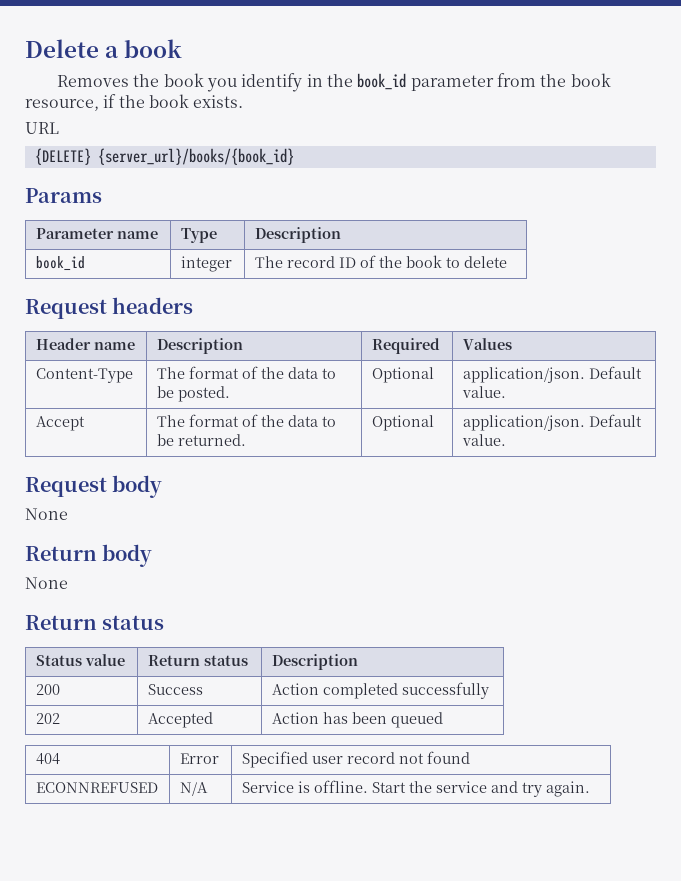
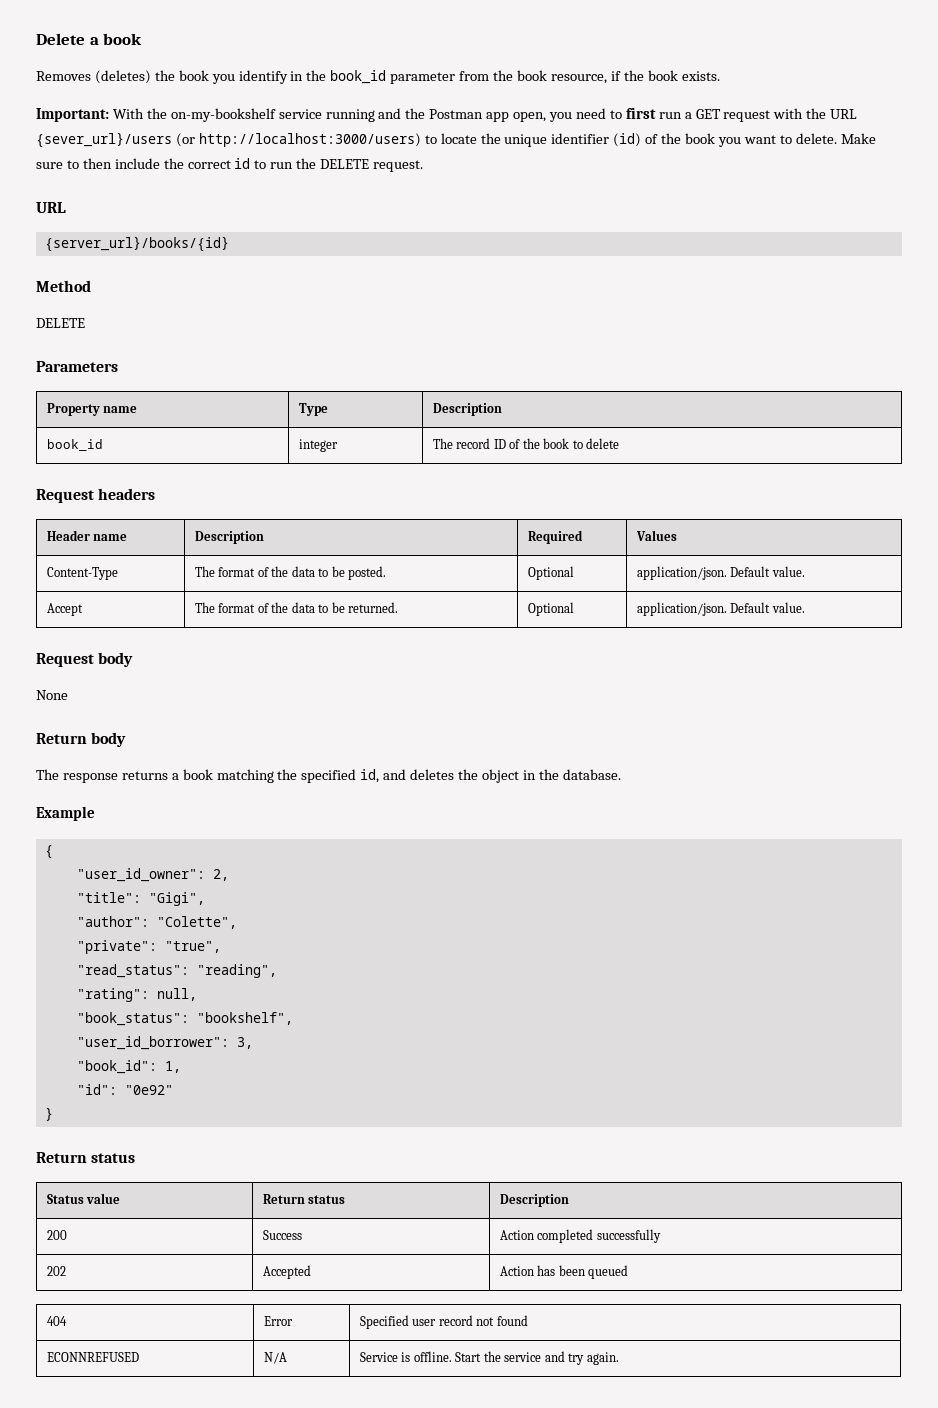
- Removes the book you identify in the book_id parameter from the book resource, if the book exists.
+ Removes (deletes) the book you identify in the book_id parameter from the book resource, if the book exists.
+ Important: With the on-my-bookshelf service running and the Postman app open, you need to first run a GET request with the URL {sever_url}/users (or http://localhost:3000/users) to locate the unique identifier (id) of the book you want to delete. Make sure to then include the correct id to run the DELETE request.
  URL
- {DELETE} {server_url}/books/{book_id}
- Params
- Parameter name | Type | Description
+ {server_url}/books/{id}
+ Method
+ DELETE
+ Parameters
+ Property name | Type | Description
  Return body
- None
+ The response returns a book matching the specified id, and deletes the object in the database.
+ Example
+ {
+ "user_id_owner": 2,
+ "title": "Gigi",
+ "author": "Colette",
+ "private": "true",
+ "read_status": "reading",
+ "rating": null,
+ "book_status": "bookshelf",
+ "user_id_borrower": 3,
+ "book_id": 1,
+ "id": "0e92"
+ }

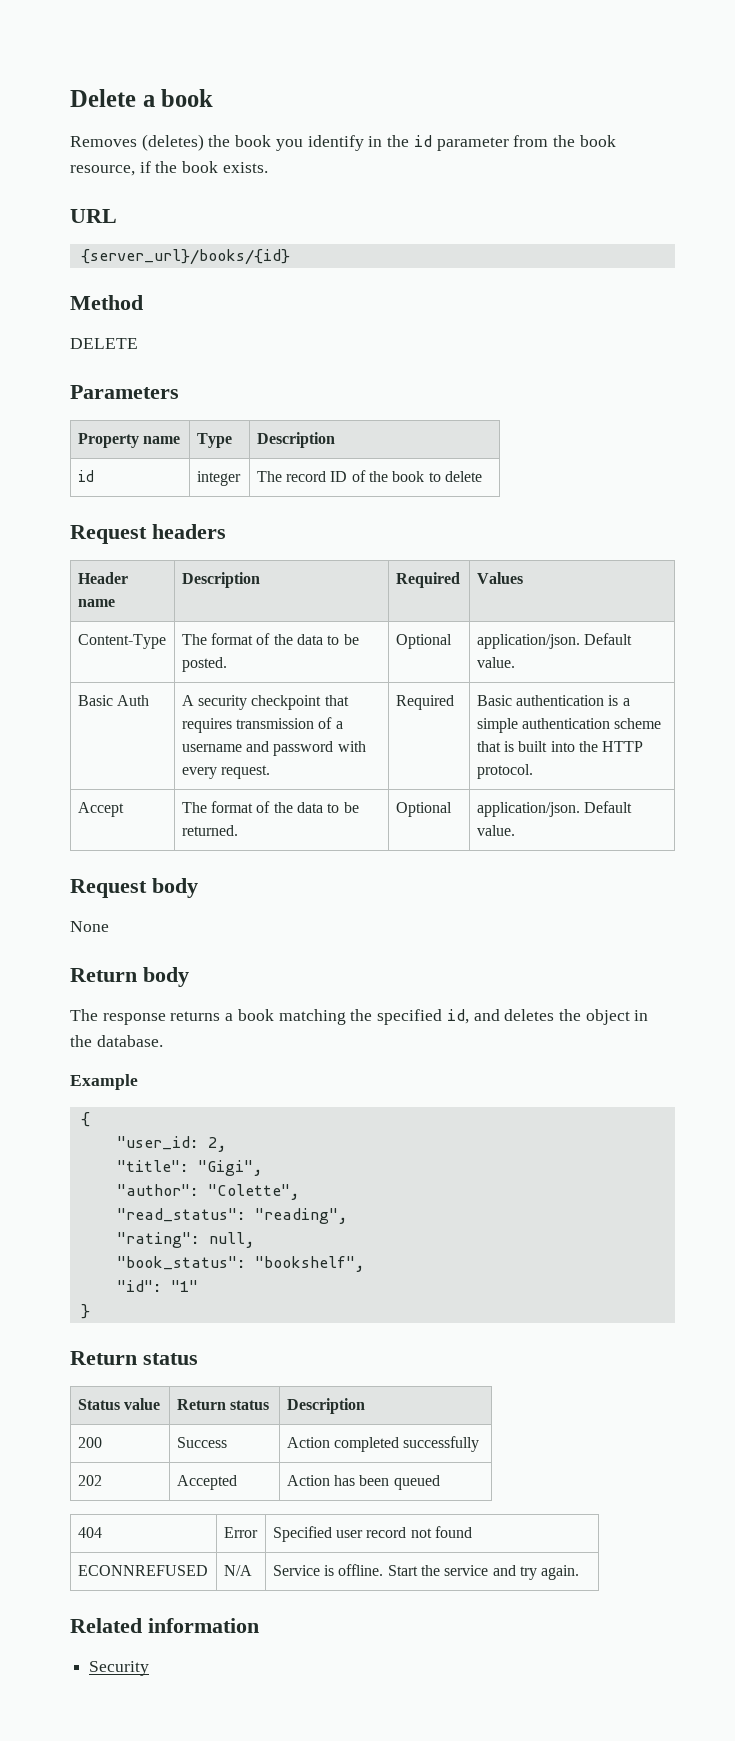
- Removes (deletes) the book you identify in the book_id parameter from the book resource, if the book exists.
+ Removes (deletes) the book you identify in the id parameter from the book resource, if the book exists.
- Important: With the on-my-bookshelf service running and the Postman app open, you need to first run a GET request with the URL {sever_url}/users (or http://localhost:3000/users) to locate the unique identifier (id) of the book you want to delete. Make sure to then include the correct id to run the DELETE request.
- book_id | integer | The record ID of the book to delete
+ id | integer | The record ID of the book to delete
+ Basic Auth | A security checkpoint that requires transmission of a username and password with every request. | Required | Basic authentication is a simple authentication scheme that is built into the HTTP protocol.
- "user_id_owner": 2,
+ "user_id: 2,
- "private": "true",
- "user_id_borrower": 3,
- "book_id": 1,
- "id": "0e92"
+ "id": "1"
+ Related information
+ Security

